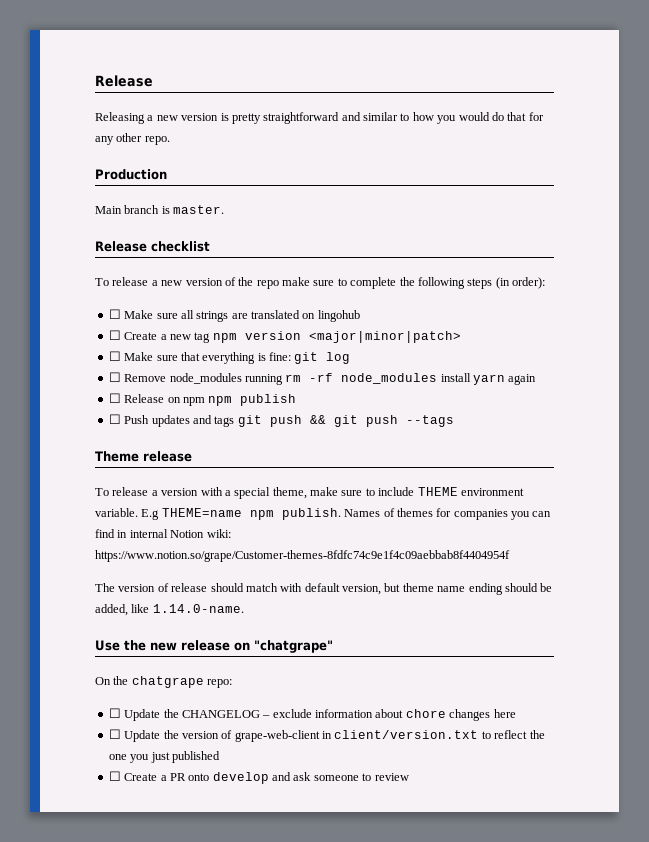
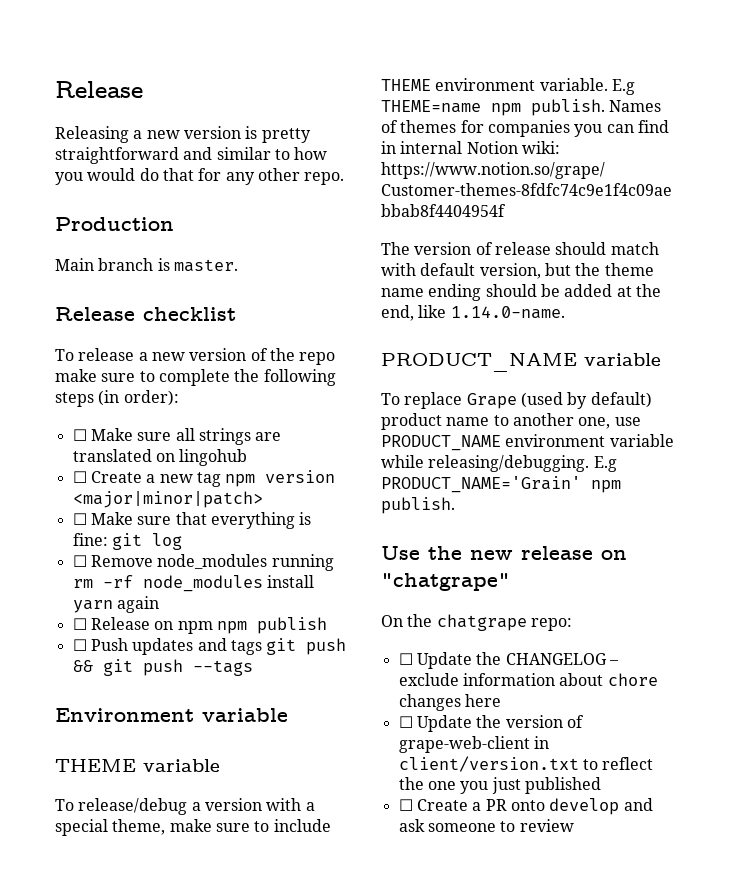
- Theme release
- To release a version with a special theme, make sure to include THEME environment variable.
+ Environment variable
+ THEME variable
+ To release/debug a version with a special theme, make sure to include THEME environment variable.
- The version of release should match with default version, but theme name ending should be added, like 1.14.0-name.
+ The version of release should match with default version, but the theme name ending should be added at the end, like 1.14.0-name.
+ PRODUCT_NAME variable
+ To replace Grape (used by default) product name to another one, use PRODUCT_NAME environment variable while releasing/debugging. E.g PRODUCT_NAME='Grain' npm publish.

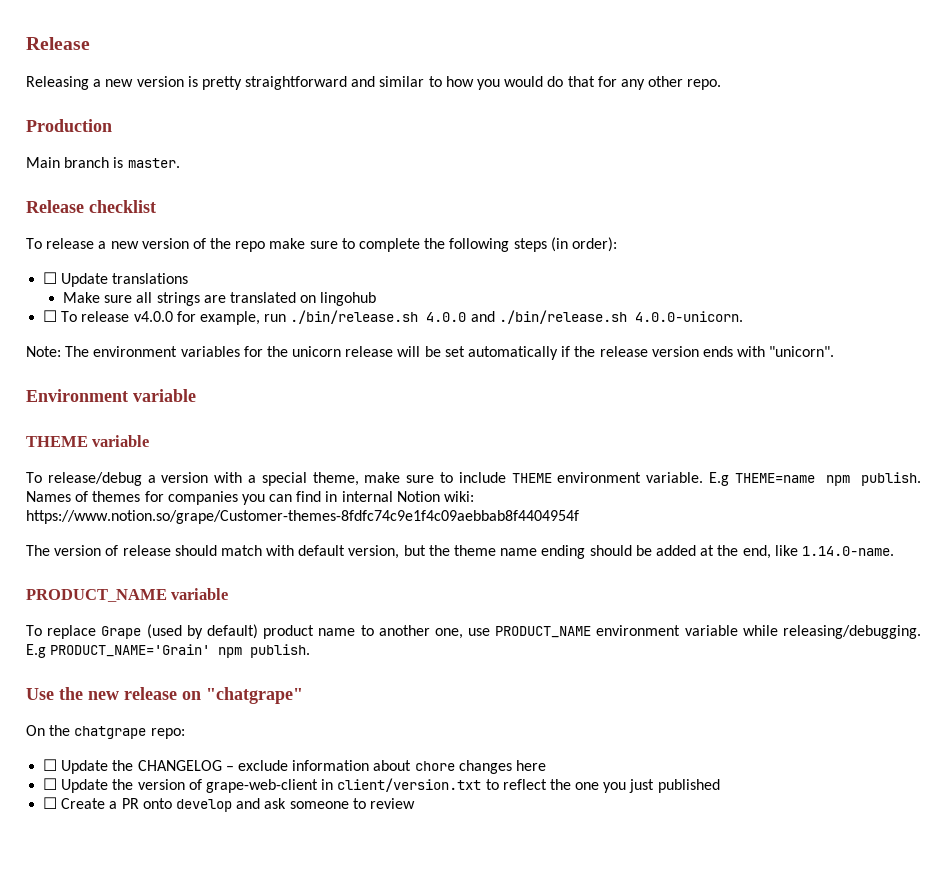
- ☐ Make sure all strings are translated on lingohub
+ ☐ Update translations
+ Make sure all strings are translated on lingohub
- ☐ Create a new tag npm version <major|minor|patch>
- ☐ Make sure that everything is fine: git log
- ☐ Remove node_modules running rm -rf node_modules install yarn again
- ☐ Release on npm npm publish
- ☐ Push updates and tags git push && git push --tags
+ ☐ To release v4.0.0 for example, run ./bin/release.sh 4.0.0 and ./bin/release.sh 4.0.0-unicorn.
+ Note: The environment variables for the unicorn release will be set automatically if the release version ends with "unicorn".

